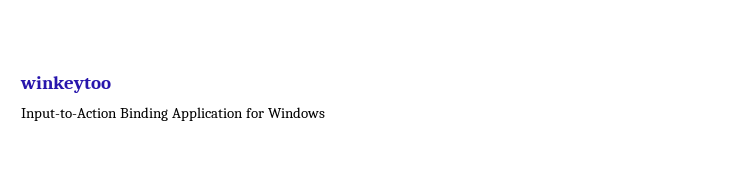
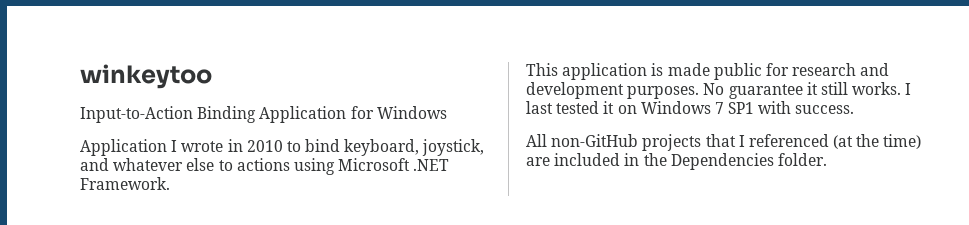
+ Application I wrote in 2010 to bind keyboard, joystick, and whatever else to actions using Microsoft .NET Framework.
+ This application is made public for research and development purposes. No guarantee it still works. I last tested it on Windows 7 SP1 with success.
+ All non-GitHub projects that I referenced (at the time) are included in the Dependencies folder.

